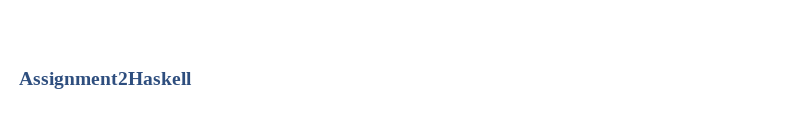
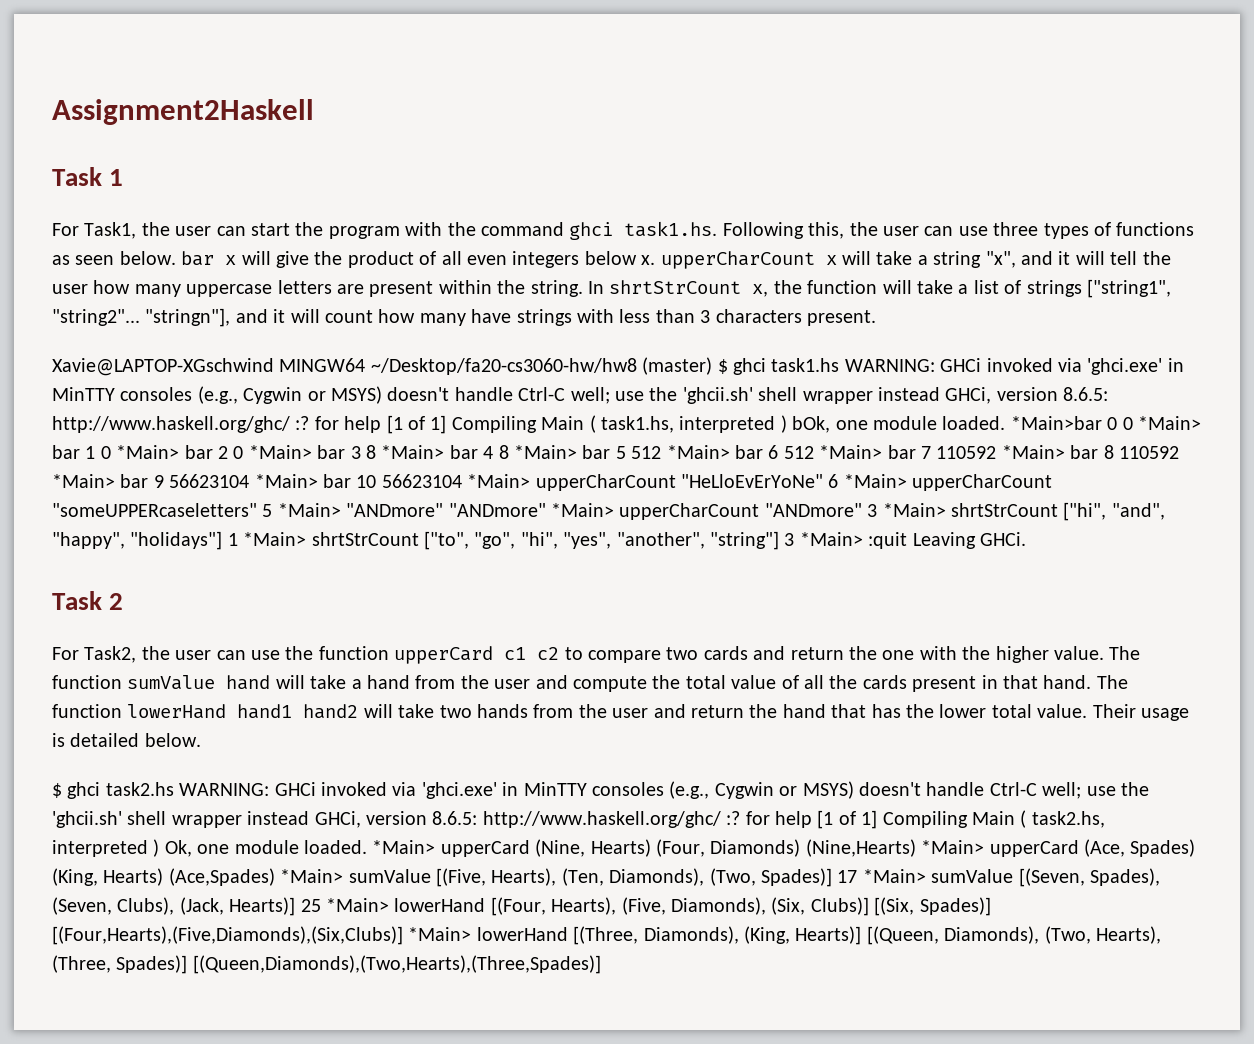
+ Task 1
+ For Task1, the user can start the program with the command ghci task1.hs. Following this, the user can use three types of functions as seen below. bar x will give the product of all even integers below x. upperCharCount x will take a string "x", and it will tell the user how many uppercase letters are present within the string. In shrtStrCount x, the function will take a list of strings ["string1", "string2"... "stringn"], and it will count how many have strings with less than 3 characters present.
+ Xavie@LAPTOP-XGschwind MINGW64 ~/Desktop/fa20-cs3060-hw/hw8 (master) $ ghci task1.hs WARNING: GHCi invoked via 'ghci.exe' in MinTTY consoles (e.g., Cygwin or MSYS) doesn't handle Ctrl-C well; use the 'ghcii.sh' shell wrapper instead GHCi, version 8.6.5: http://www.haskell.org/ghc/ :? for help [1 of 1] Compiling Main ( task1.hs, interpreted ) bOk, one module loaded. *Main>bar 0 0 *Main> bar 1 0 *Main> bar 2 0 *Main> bar 3 8 *Main> bar 4 8 *Main> bar 5 512 *Main> bar 6 512 *Main> bar 7 110592 *Main> bar 8 110592 *Main> bar 9 56623104 *Main> bar 10 56623104 *Main> upperCharCount "HeLloEvErYoNe" 6 *Main> upperCharCount "someUPPERcaseletters" 5 *Main> "ANDmore" "ANDmore" *Main> upperCharCount "ANDmore" 3 *Main> shrtStrCount ["hi", "and", "happy", "holidays"] 1 *Main> shrtStrCount ["to", "go", "hi", "yes", "another", "string"] 3 *Main> :quit Leaving GHCi.
+ Task 2
+ For Task2, the user can use the function upperCard c1 c2 to compare two cards and return the one with the higher value. The function sumValue hand will take a hand from the user and compute the total value of all the cards present in that hand. The function lowerHand hand1 hand2 will take two hands from the user and return the hand that has the lower total value. Their usage is detailed below.
+ $ ghci task2.hs WARNING: GHCi invoked via 'ghci.exe' in MinTTY consoles (e.g., Cygwin or MSYS) doesn't handle Ctrl-C well; use the 'ghcii.sh' shell wrapper instead GHCi, version 8.6.5: http://www.haskell.org/ghc/ :? for help [1 of 1] Compiling Main ( task2.hs, interpreted ) Ok, one module loaded. *Main> upperCard (Nine, Hearts) (Four, Diamonds) (Nine,Hearts) *Main> upperCard (Ace, Spades) (King, Hearts) (Ace,Spades) *Main> sumValue [(Five, Hearts), (Ten, Diamonds), (Two, Spades)] 17 *Main> sumValue [(Seven, Spades), (Seven, Clubs), (Jack, Hearts)] 25 *Main> lowerHand [(Four, Hearts), (Five, Diamonds), (Six, Clubs)] [(Six, Spades)] [(Four,Hearts),(Five,Diamonds),(Six,Clubs)] *Main> lowerHand [(Three, Diamonds), (King, Hearts)] [(Queen, Diamonds), (Two, Hearts), (Three, Spades)] [(Queen,Diamonds),(Two,Hearts),(Three,Spades)]

